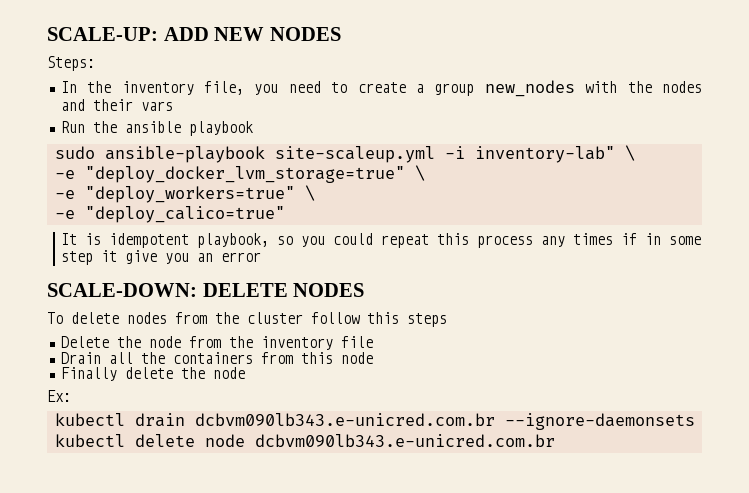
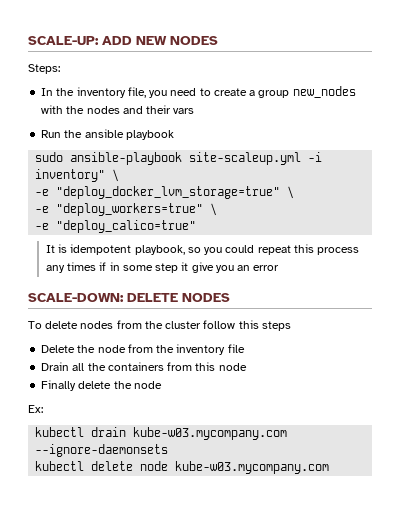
- sudo ansible-playbook site-scaleup.yml -i inventory-lab" \
+ sudo ansible-playbook site-scaleup.yml -i inventory" \
- kubectl drain dcbvm090lb343.e-unicred.com.br --ignore-daemonsets
+ kubectl drain kube-w03.mycompany.com --ignore-daemonsets
- kubectl delete node dcbvm090lb343.e-unicred.com.br
+ kubectl delete node kube-w03.mycompany.com

